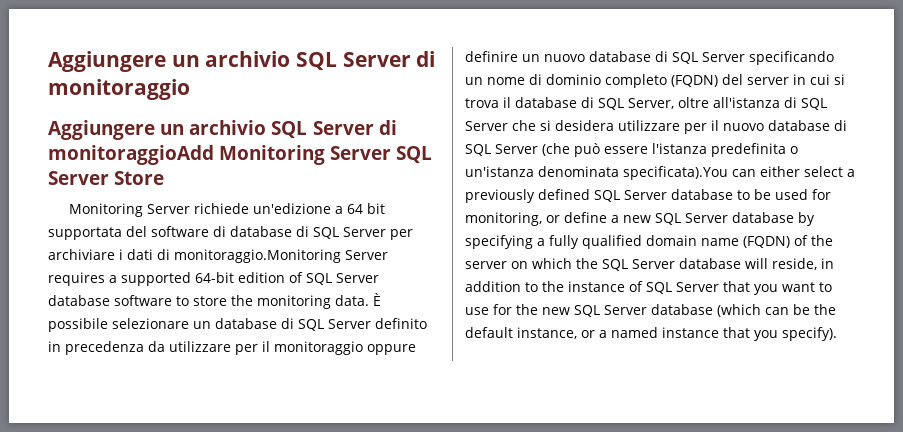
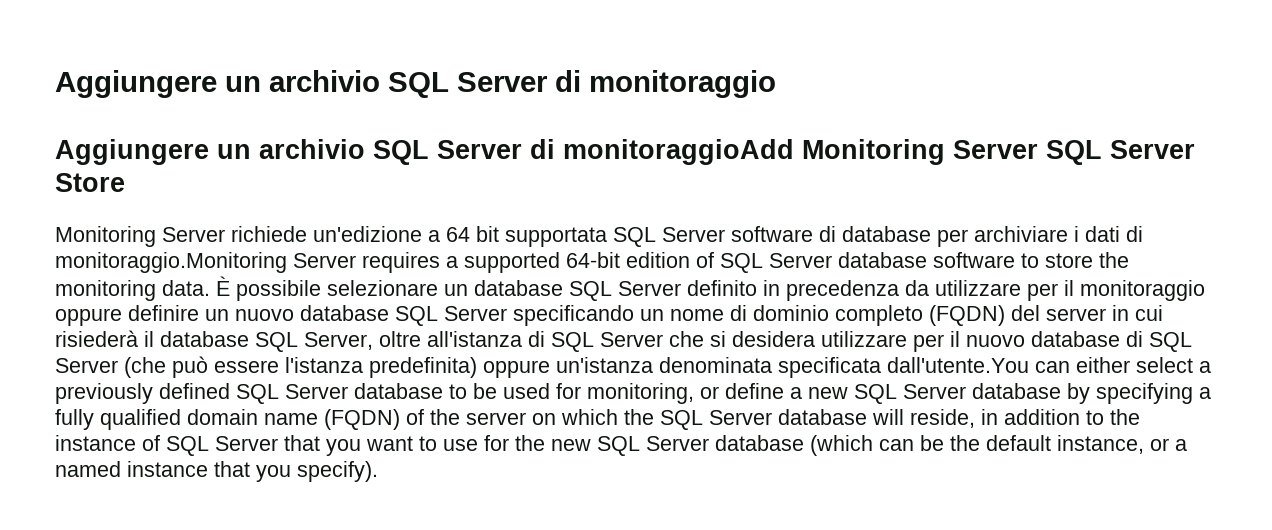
- Monitoring Server richiede un'edizione a 64 bit supportata del software di database di SQL Server per archiviare i dati di monitoraggio.Monitoring Server requires a supported 64-bit edition of SQL Server database software to store the monitoring data.
+ Monitoring Server richiede un'edizione a 64 bit supportata SQL Server software di database per archiviare i dati di monitoraggio.Monitoring Server requires a supported 64-bit edition of SQL Server database software to store the monitoring data.
- È possibile selezionare un database di SQL Server definito in precedenza da utilizzare per il monitoraggio oppure definire un nuovo database di SQL Server specificando un nome di dominio completo (FQDN) del server in cui si trova il database di SQL Server, oltre all'istanza di SQL Server che si desidera utilizzare per il nuovo database di SQL Server (che può essere l'istanza predefinita o un'istanza denominata specificata).You can either select a previously defined SQL Server database to be used for monitoring, or define a new SQL Server database by specifying a fully qualified domain name (FQDN) of the server on which the SQL Server database will reside, in addition to the instance of SQL Server that you want to use for the new SQL Server database (which can be the default instance, or a named instance that you specify).
+ È possibile selezionare un database SQL Server definito in precedenza da utilizzare per il monitoraggio oppure definire un nuovo database SQL Server specificando un nome di dominio completo (FQDN) del server in cui risiederà il database SQL Server, oltre all'istanza di SQL Server che si desidera utilizzare per il nuovo database di SQL Server (che può essere l'istanza predefinita) oppure un'istanza denominata specificata dall'utente.You can either select a previously defined SQL Server database to be used for monitoring, or define a new SQL Server database by specifying a fully qualified domain name (FQDN) of the server on which the SQL Server database will reside, in addition to the instance of SQL Server that you want to use for the new SQL Server database (which can be the default instance, or a named instance that you specify).

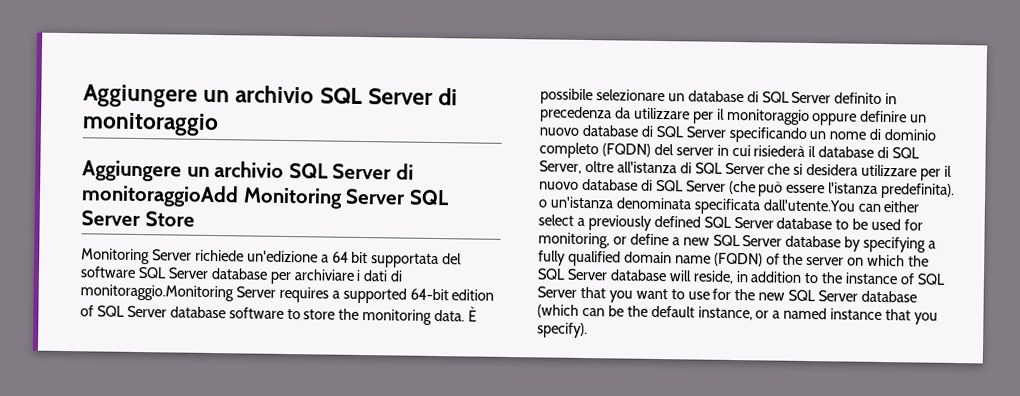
- Monitoring Server richiede un'edizione a 64 bit supportata SQL Server software di database per archiviare i dati di monitoraggio.Monitoring Server requires a supported 64-bit edition of SQL Server database software to store the monitoring data.
+ Monitoring Server richiede un'edizione a 64 bit supportata del software SQL Server database per archiviare i dati di monitoraggio.Monitoring Server requires a supported 64-bit edition of SQL Server database software to store the monitoring data.
- È possibile selezionare un database SQL Server definito in precedenza da utilizzare per il monitoraggio oppure definire un nuovo database SQL Server specificando un nome di dominio completo (FQDN) del server in cui risiederà il database SQL Server, oltre all'istanza di SQL Server che si desidera utilizzare per il nuovo database di SQL Server (che può essere l'istanza predefinita) oppure un'istanza denominata specificata dall'utente.You can either select a previously defined SQL Server database to be used for monitoring, or define a new SQL Server database by specifying a fully qualified domain name (FQDN) of the server on which the SQL Server database will reside, in addition to the instance of SQL Server that you want to use for the new SQL Server database (which can be the default instance, or a named instance that you specify).
+ È possibile selezionare un database di SQL Server definito in precedenza da utilizzare per il monitoraggio oppure definire un nuovo database di SQL Server specificando un nome di dominio completo (FQDN) del server in cui risiederà il database di SQL Server, oltre all'istanza di SQL Server che si desidera utilizzare per il nuovo database di SQL Server (che può essere l'istanza predefinita). o un'istanza denominata specificata dall'utente.You can either select a previously defined SQL Server database to be used for monitoring, or define a new SQL Server database by specifying a fully qualified domain name (FQDN) of the server on which the SQL Server database will reside, in addition to the instance of SQL Server that you want to use for the new SQL Server database (which can be the default instance, or a named instance that you specify).

